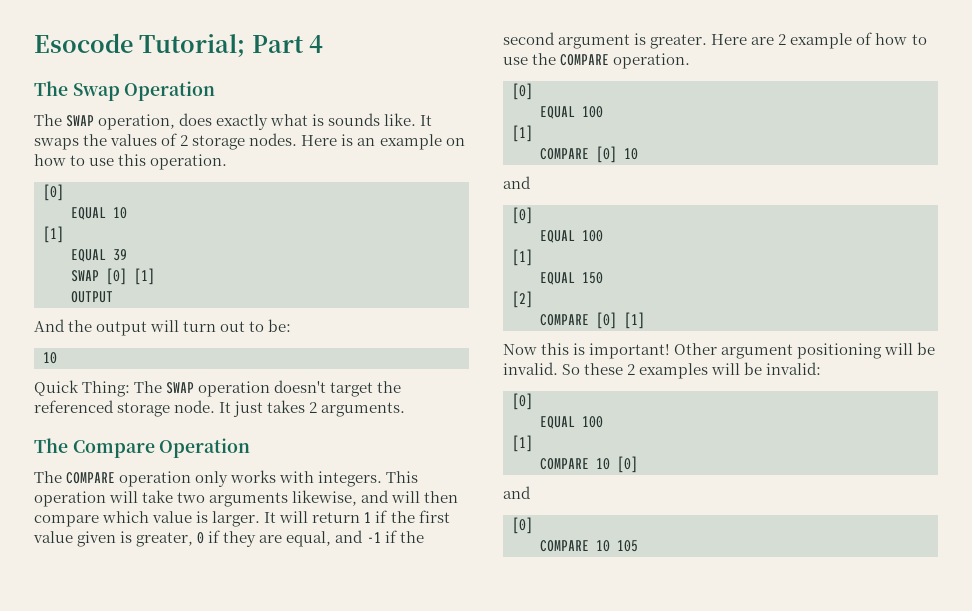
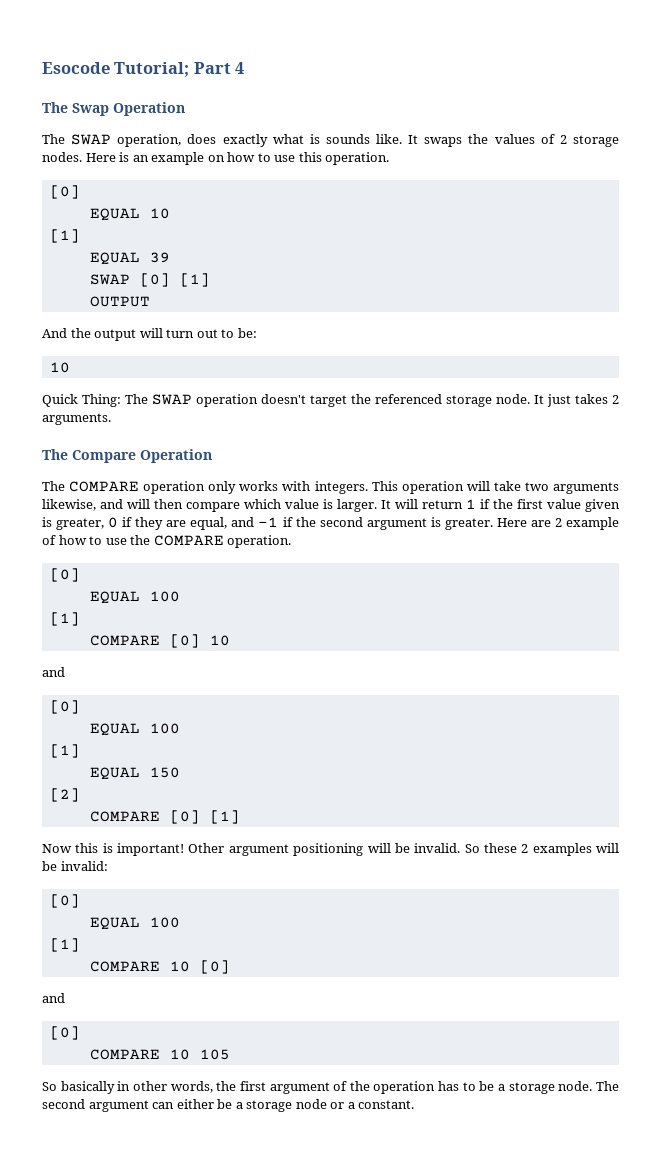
+ So basically in other words, the first argument of the operation has to be a storage node. The second argument can either be a storage node or a constant.

